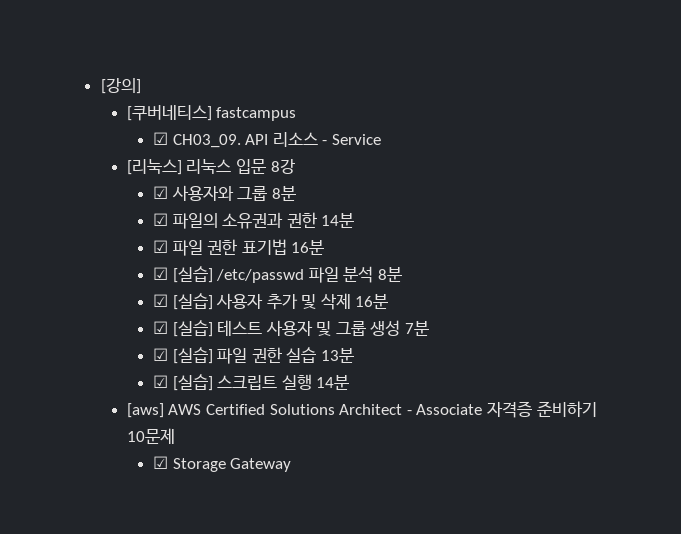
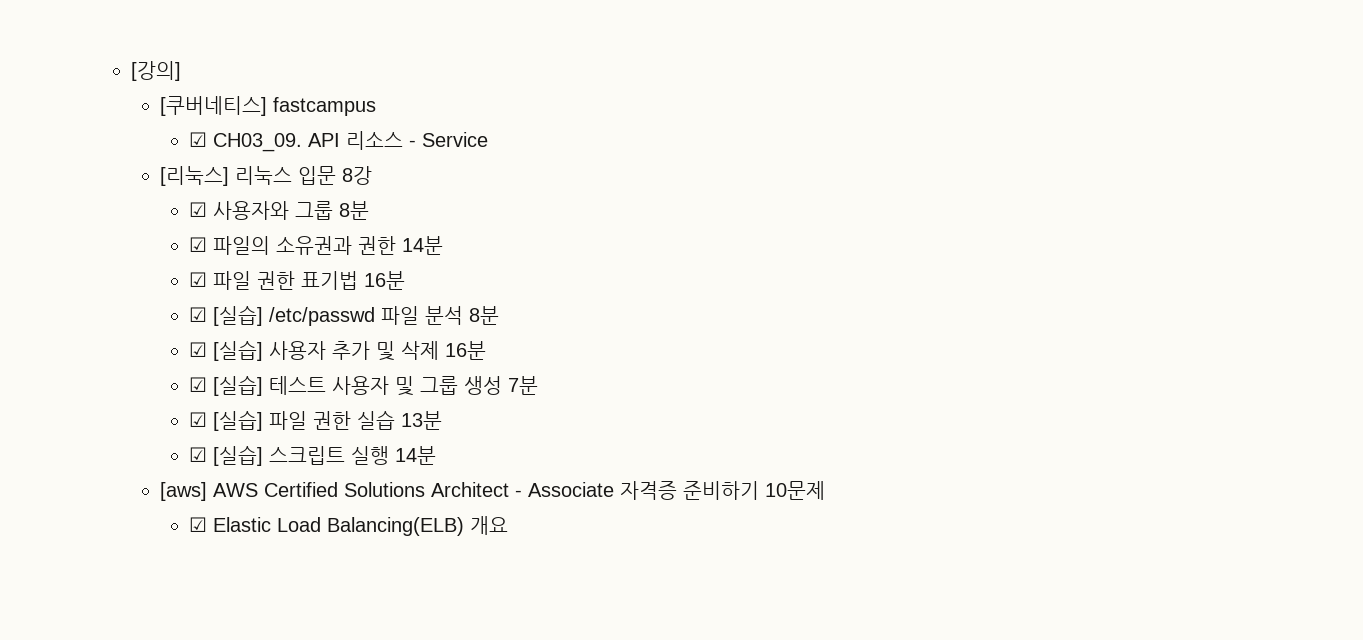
- ☑ Storage Gateway
+ ☑ Elastic Load Balancing(ELB) 개요

